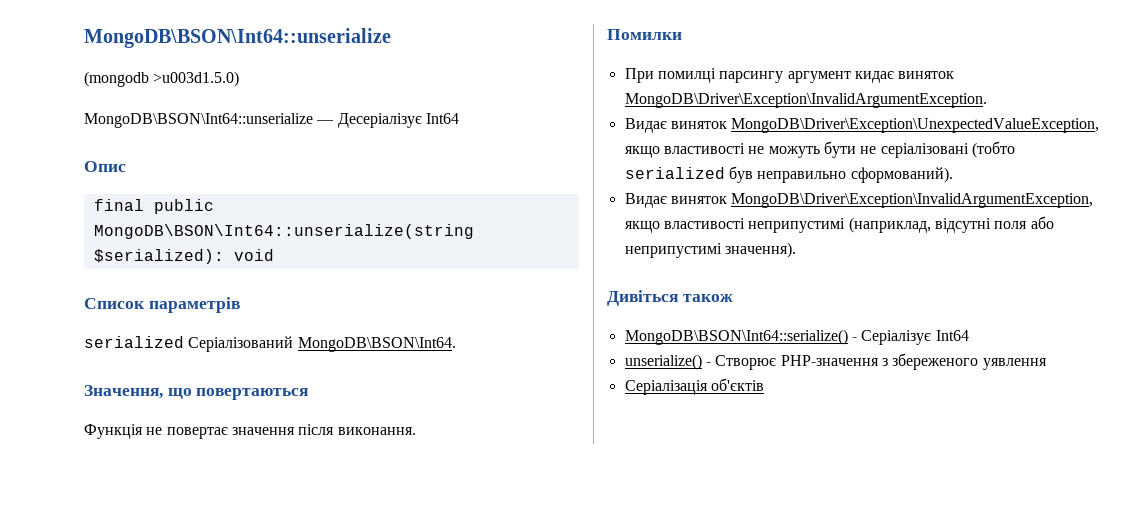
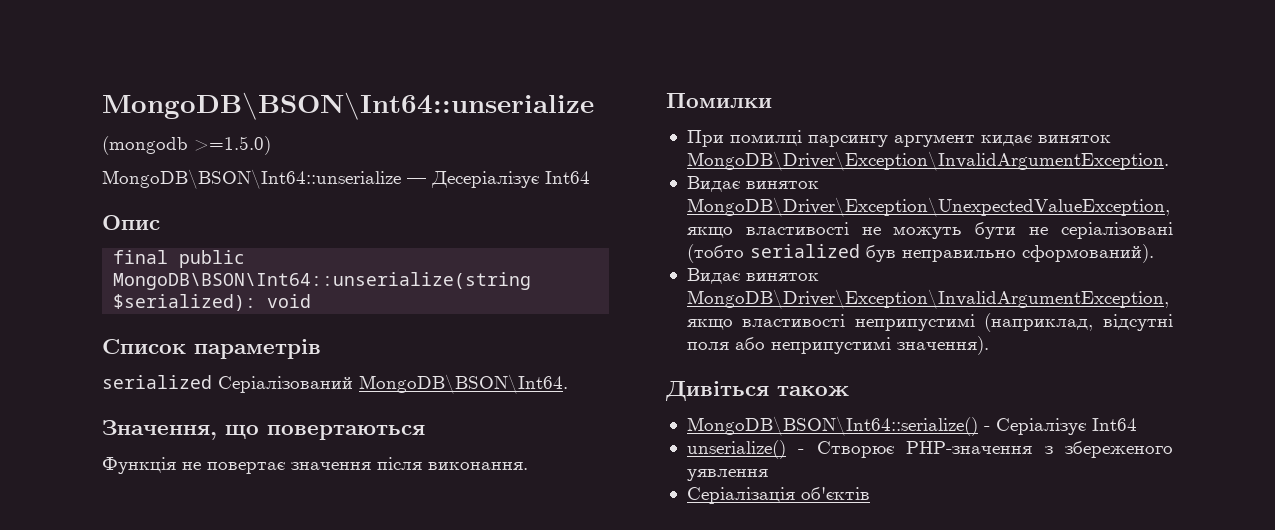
- (mongodb >u003d1.5.0)
+ (mongodb >=1.5.0)

